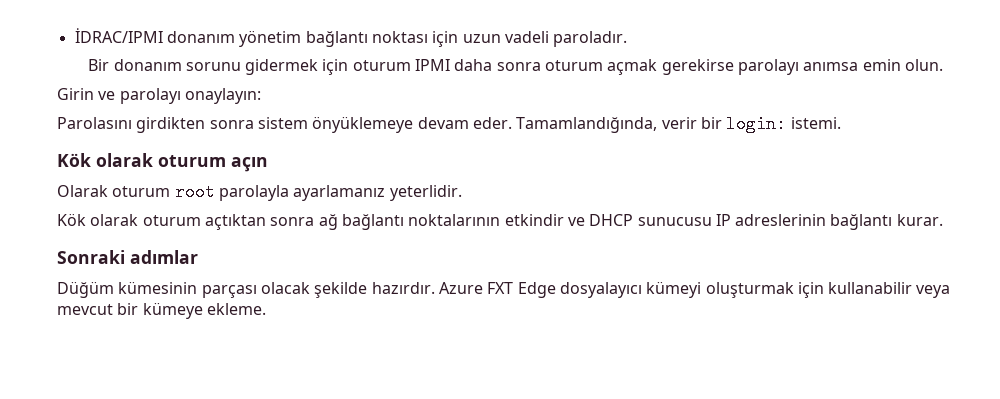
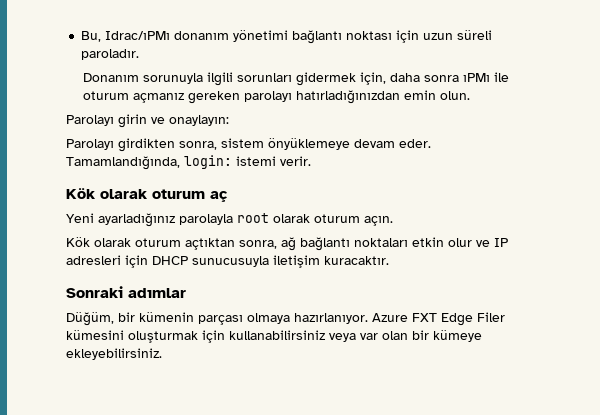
- İDRAC/IPMI donanım yönetim bağlantı noktası için uzun vadeli paroladır.
+ Bu, Idrac/ıPMı donanım yönetimi bağlantı noktası için uzun süreli paroladır.
- Bir donanım sorunu gidermek için oturum IPMI daha sonra oturum açmak gerekirse parolayı anımsa emin olun.
- Girin ve parolayı onaylayın:
- Parolasını girdikten sonra sistem önyüklemeye devam eder.
+ Donanım sorunuyla ilgili sorunları gidermek için, daha sonra ıPMı ile oturum açmanız gereken parolayı hatırladığınızdan emin olun.
+ Parolayı girin ve onaylayın:
+ Parolayı girdikten sonra, sistem önyüklemeye devam eder.
- Tamamlandığında, verir bir login: istemi.
- Kök olarak oturum açın
- Olarak oturum root parolayla ayarlamanız yeterlidir.
+ Tamamlandığında, login: istemi verir.
+ Kök olarak oturum aç
+ Yeni ayarladığınız parolayla root olarak oturum açın.
- Kök olarak oturum açtıktan sonra ağ bağlantı noktalarının etkindir ve DHCP sunucusu IP adreslerinin bağlantı kurar.
+ Kök olarak oturum açtıktan sonra, ağ bağlantı noktaları etkin olur ve IP adresleri için DHCP sunucusuyla iletişim kuracaktır.
  Sonraki adımlar
- Düğüm kümesinin parçası olacak şekilde hazırdır. Azure FXT Edge dosyalayıcı kümeyi oluşturmak için kullanabilir veya mevcut bir kümeye ekleme.
+ Düğüm, bir kümenin parçası olmaya hazırlanıyor. Azure FXT Edge Filer kümesini oluşturmak için kullanabilirsiniz veya var olan bir kümeye ekleyebilirsiniz.

